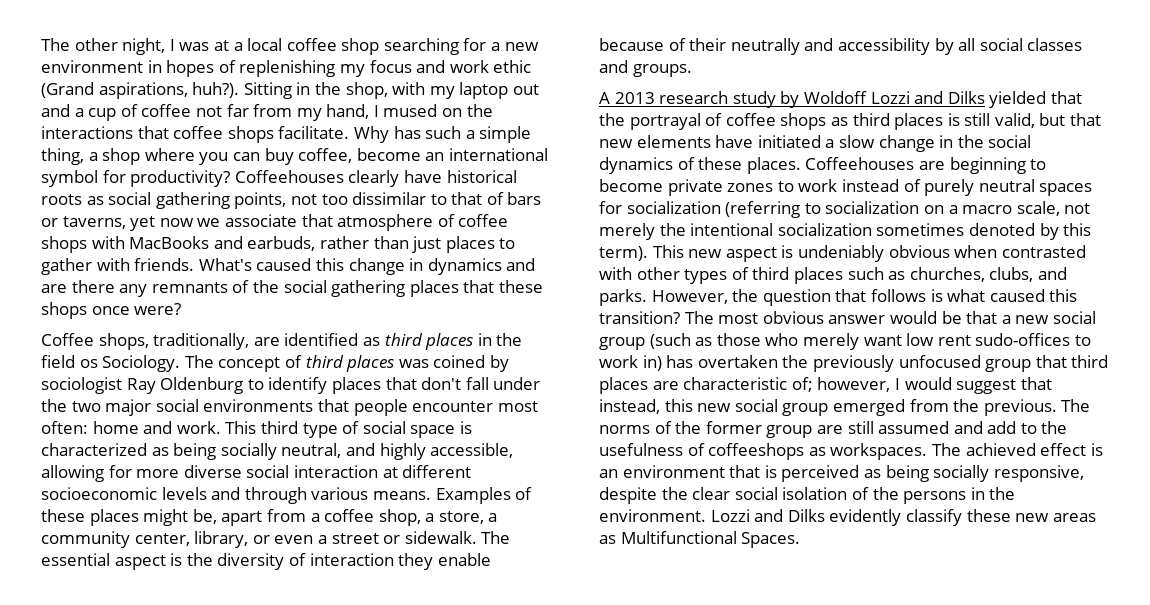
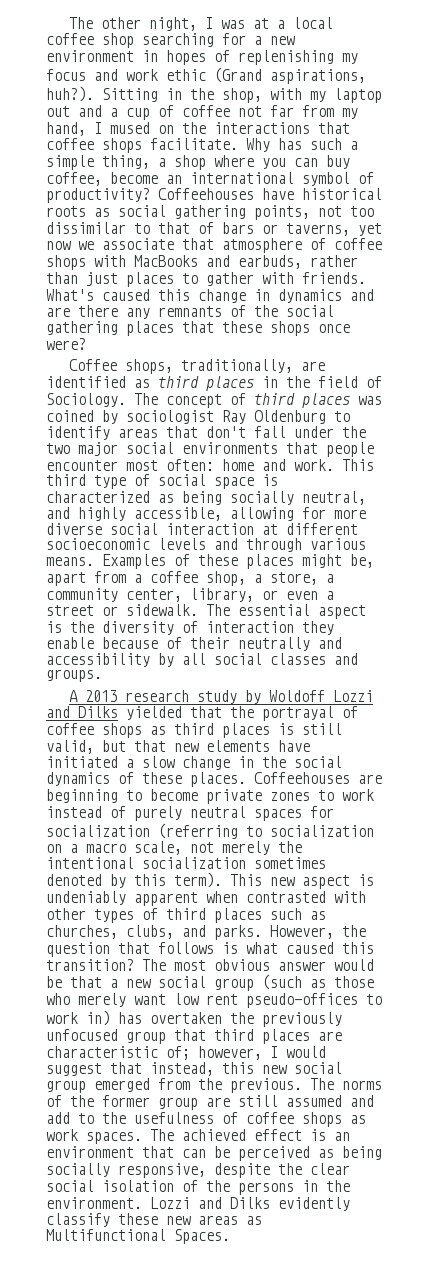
- Why has such a simple thing, a shop where you can buy coffee, become an international symbol for productivity?
+ Why has such a simple thing, a shop where you can buy coffee, become an international symbol of productivity?
- Coffeehouses clearly have historical roots as social gathering points, not too dissimilar to that of bars or taverns, yet now we associate that atmosphere of coffee shops with MacBooks and earbuds, rather than just places to gather with friends.
+ Coffeehouses have historical roots as social gathering points, not too dissimilar to that of bars or taverns, yet now we associate that atmosphere of coffee shops with MacBooks and earbuds, rather than just places to gather with friends.
- Coffee shops, traditionally, are identified as third places in the field os Sociology.
+ Coffee shops, traditionally, are identified as third places in the field of Sociology.
- The concept of third places was coined by sociologist Ray Oldenburg to identify places that don't fall under the two major social environments that people encounter most often: home and work.
+ The concept of third places was coined by sociologist Ray Oldenburg to identify areas that don't fall under the two major social environments that people encounter most often: home and work.
- This new aspect is undeniably obvious when contrasted with other types of third places such as churches, clubs, and parks.
+ This new aspect is undeniably apparent when contrasted with other types of third places such as churches, clubs, and parks.
- The most obvious answer would be that a new social group (such as those who merely want low rent sudo-offices to work in) has overtaken the previously unfocused group that third places are characteristic of; however, I would suggest that instead, this new social group emerged from the previous.
+ The most obvious answer would be that a new social group (such as those who merely want low rent pseudo-offices to work in) has overtaken the previously unfocused group that third places are characteristic of; however, I would suggest that instead, this new social group emerged from the previous.
- The norms of the former group are still assumed and add to the usefulness of coffeeshops as workspaces.
+ The norms of the former group are still assumed and add to the usefulness of coffee shops as work spaces.
- The achieved effect is an environment that is perceived as being socially responsive, despite the clear social isolation of the persons in the environment.
+ The achieved effect is an environment that can be perceived as being socially responsive, despite the clear social isolation of the persons in the environment.

